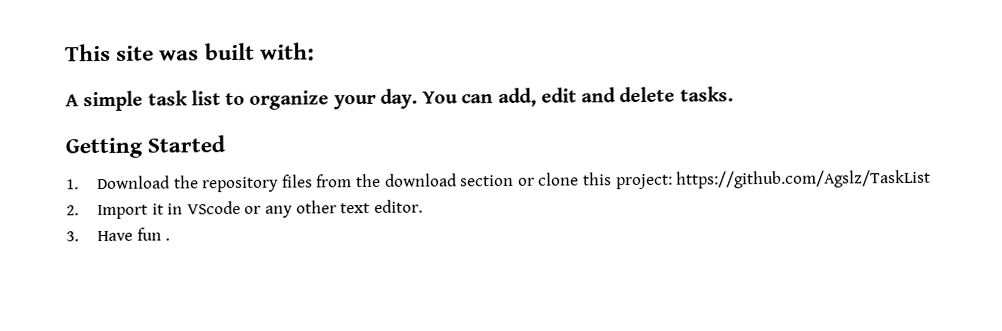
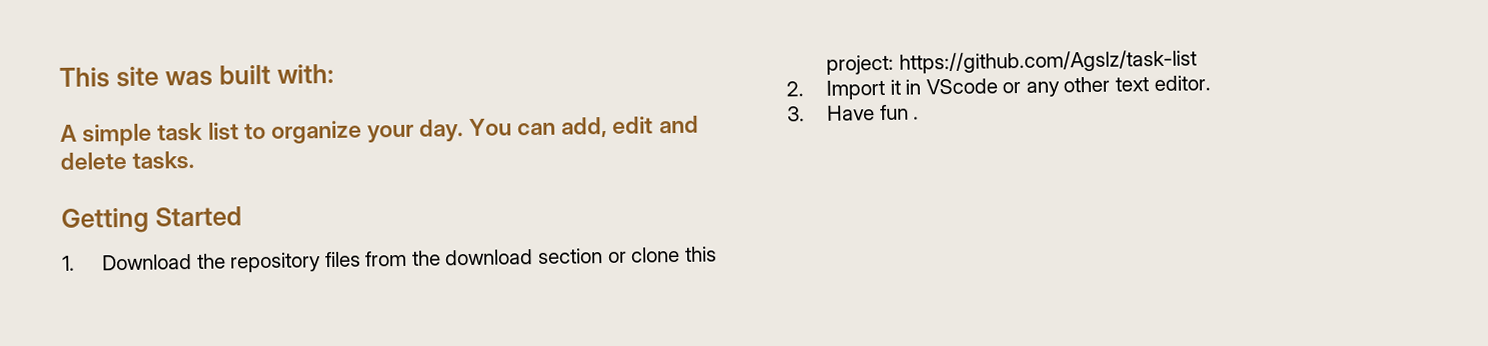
- 1. Download the repository files from the download section or clone this project: https://github.com/Agslz/TaskList
+ 1. Download the repository files from the download section or clone this project: https://github.com/Agslz/task-list

